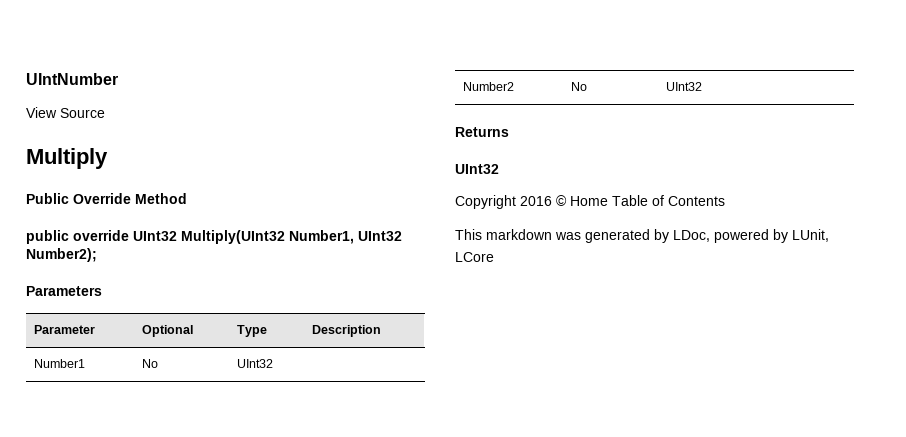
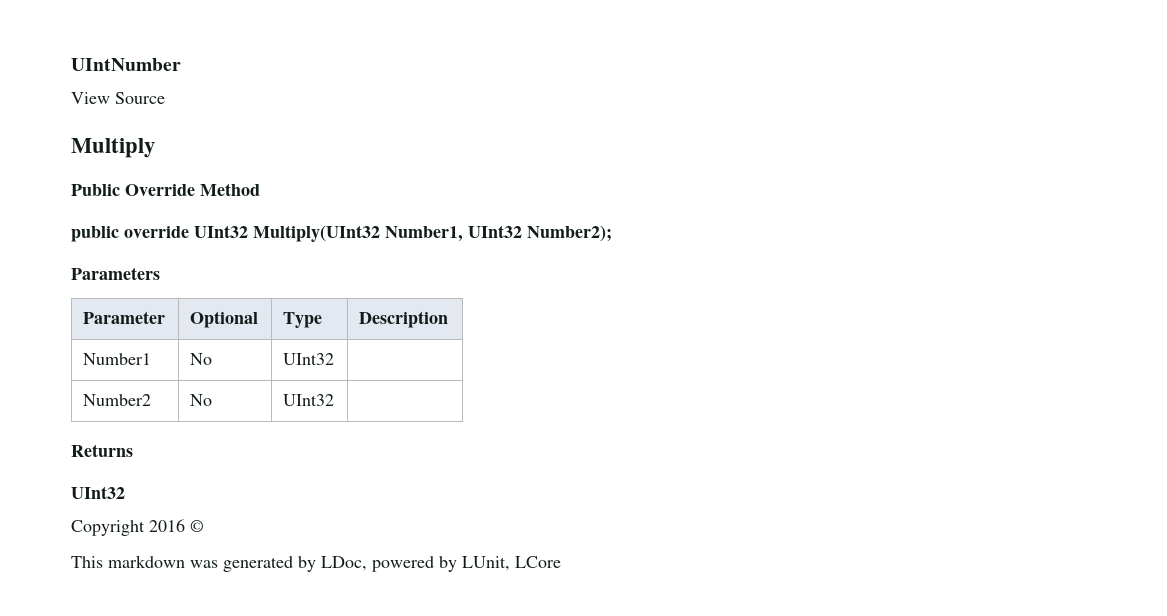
- Copyright 2016 © Home Table of Contents
+ Copyright 2016 ©

